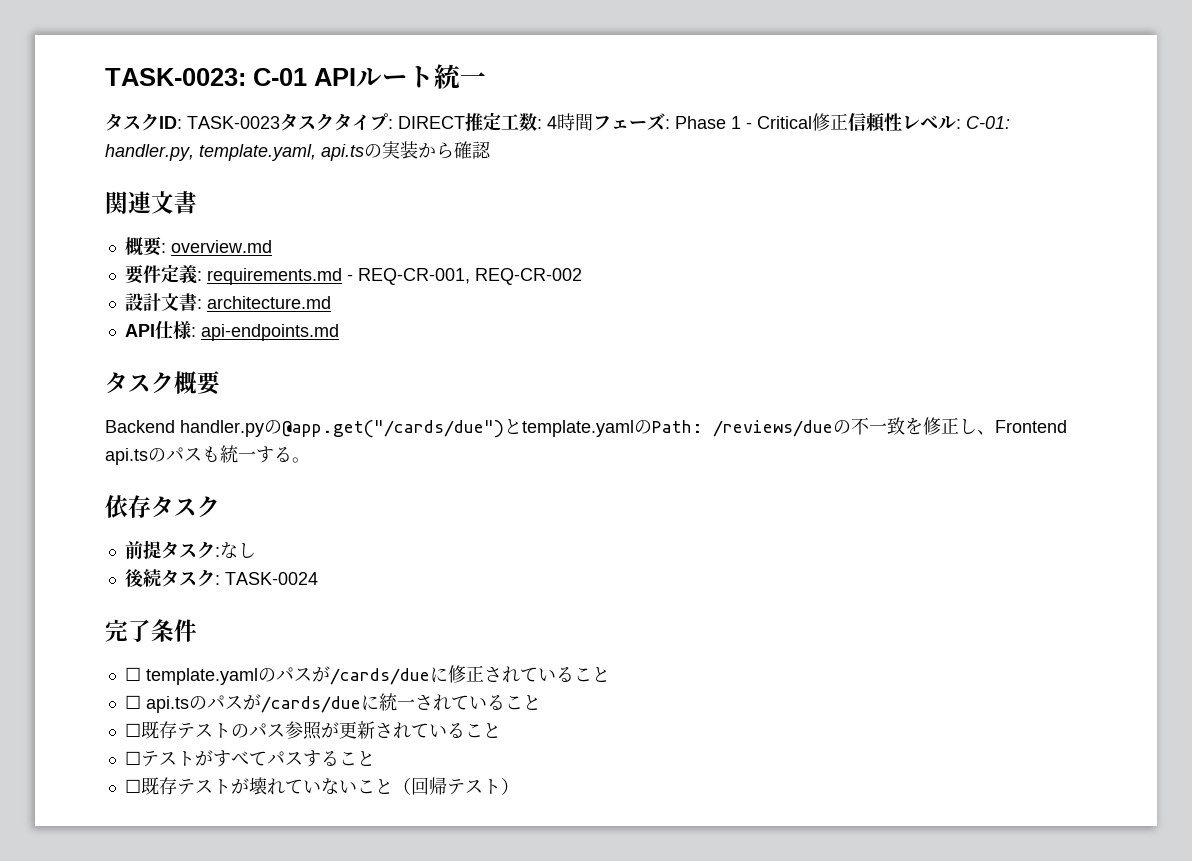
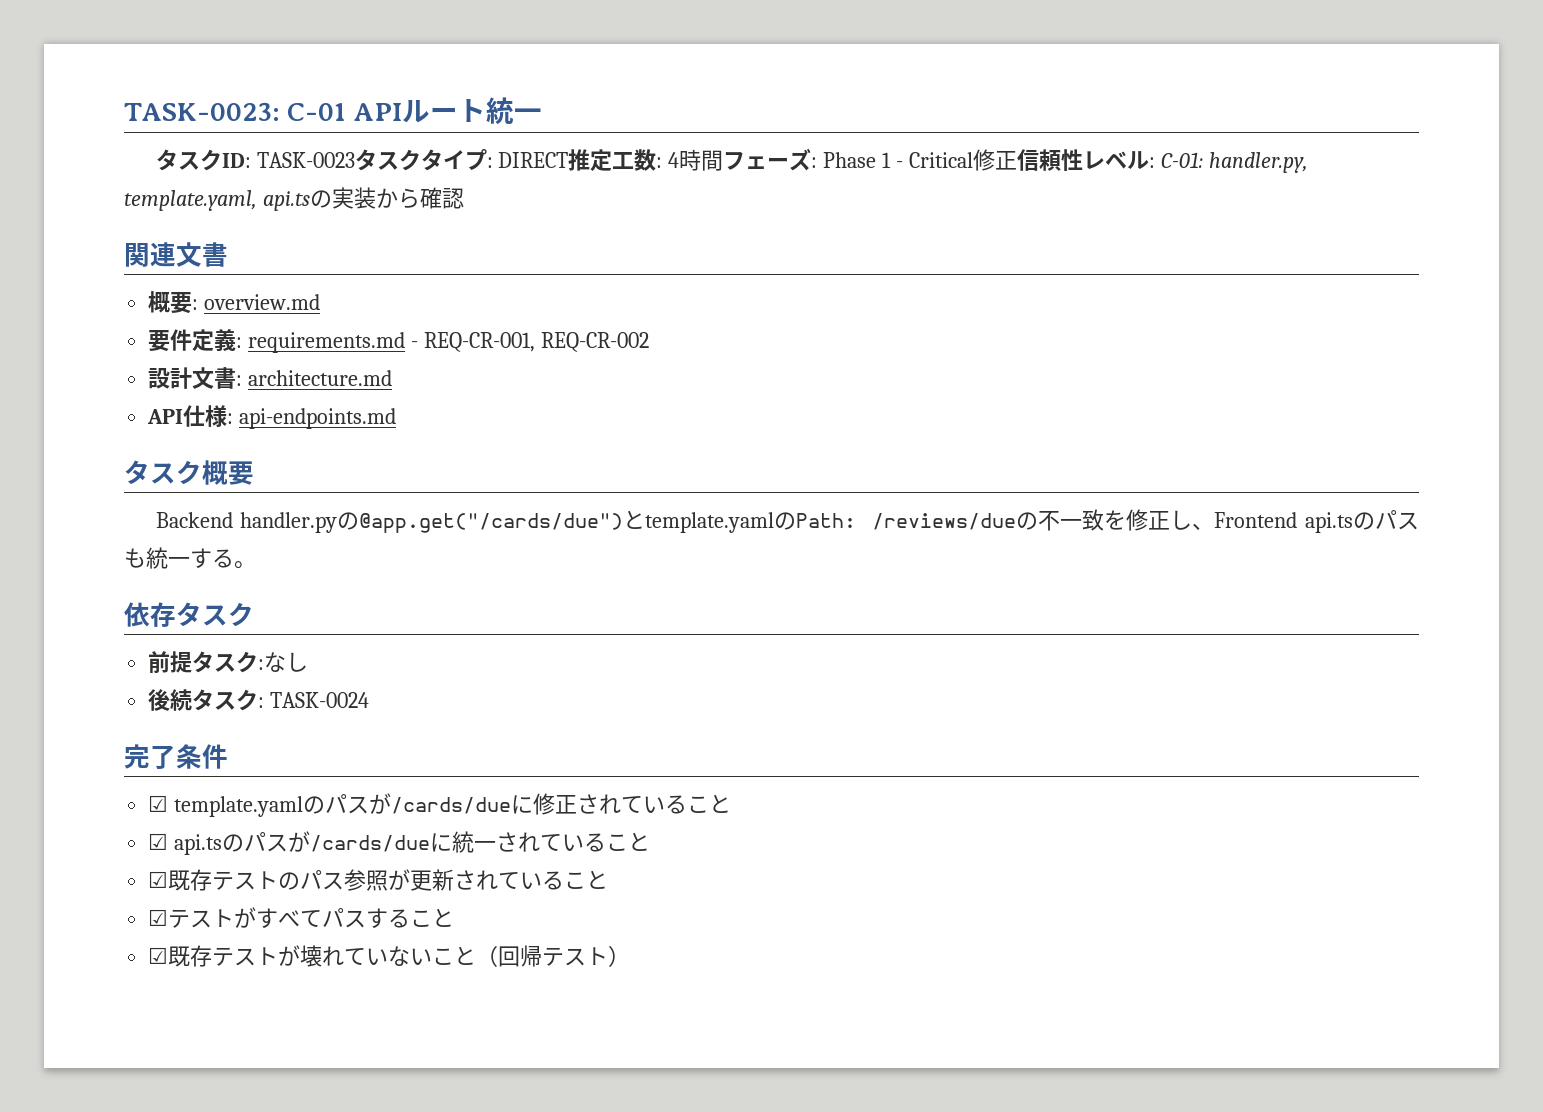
- ☐ template.yamlのパスが/cards/dueに修正されていること
+ ☑ template.yamlのパスが/cards/dueに修正されていること
- ☐ api.tsのパスが/cards/dueに統一されていること
+ ☑ api.tsのパスが/cards/dueに統一されていること
- ☐既存テストのパス参照が更新されていること
+ ☑既存テストのパス参照が更新されていること
- ☐テストがすべてパスすること
+ ☑テストがすべてパスすること
- ☐既存テストが壊れていないこと（回帰テスト）
+ ☑既存テストが壊れていないこと（回帰テスト）

